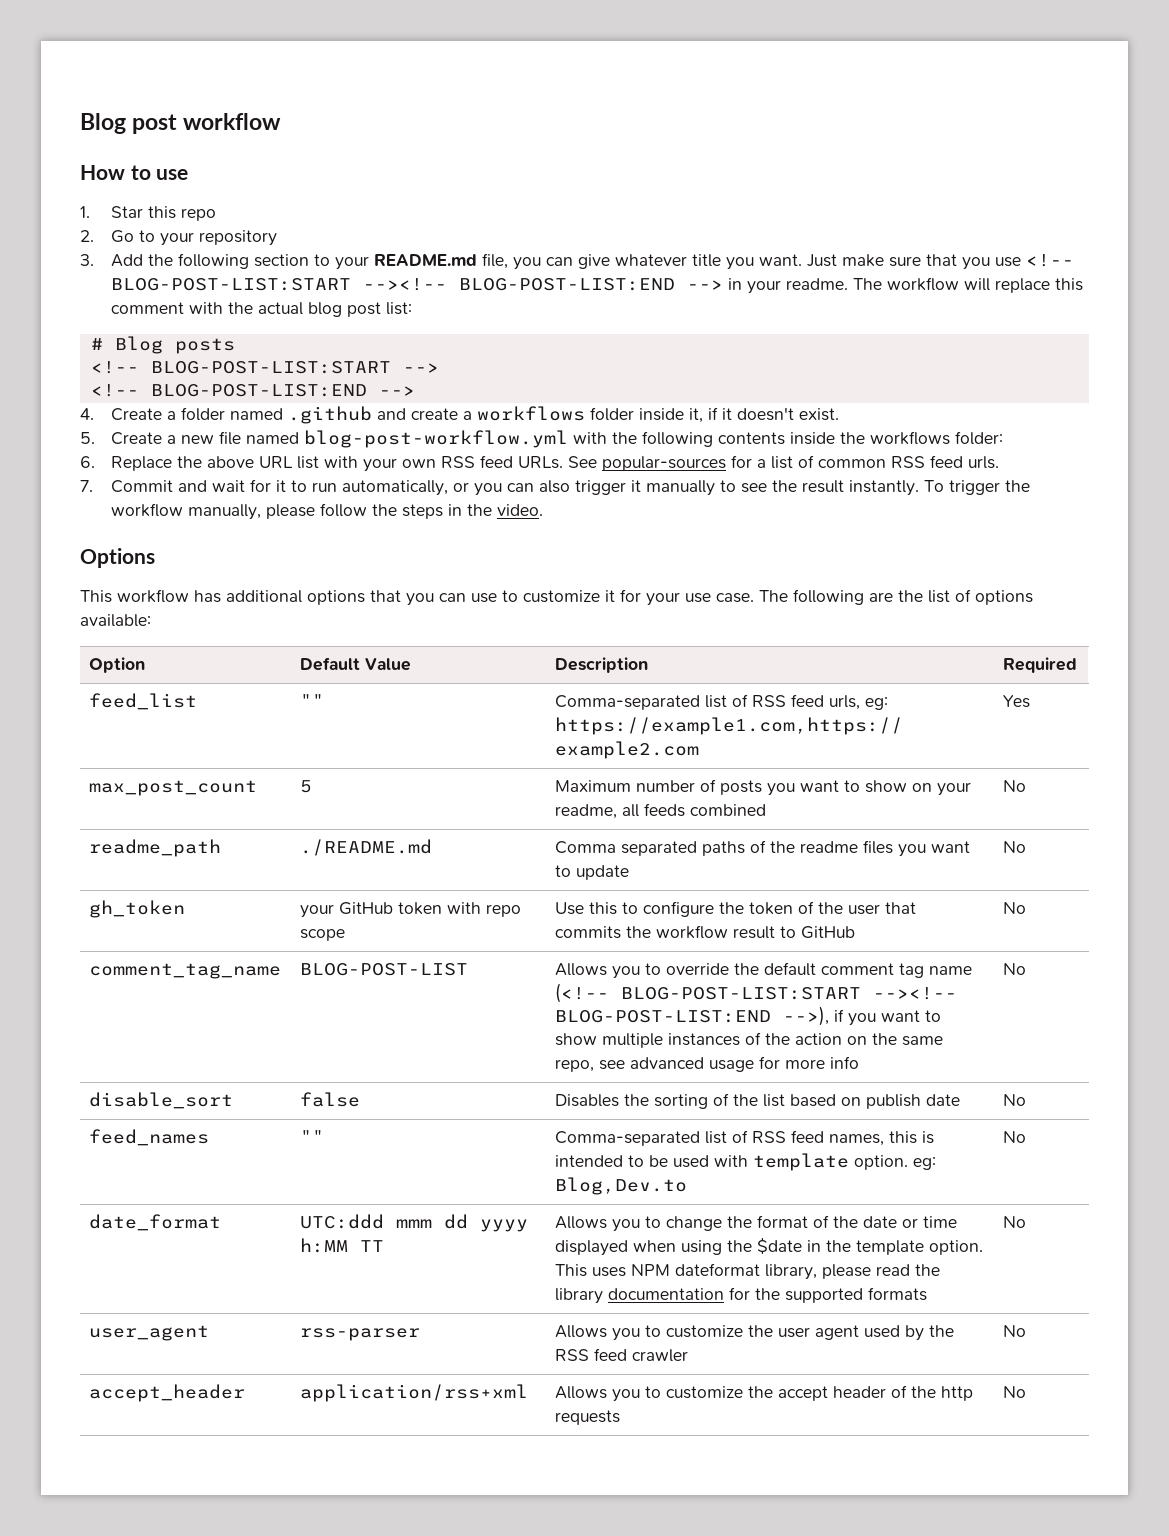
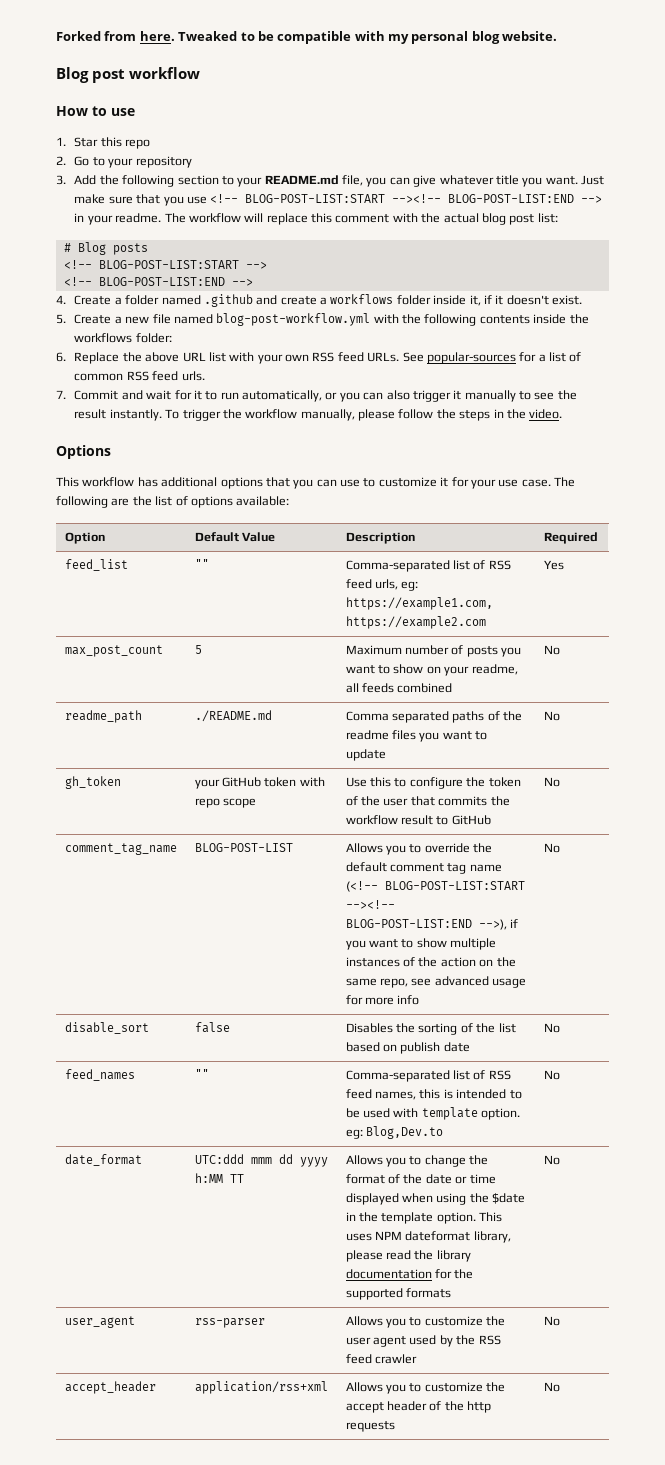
+ Forked from here. Tweaked to be compatible with my personal blog website.

